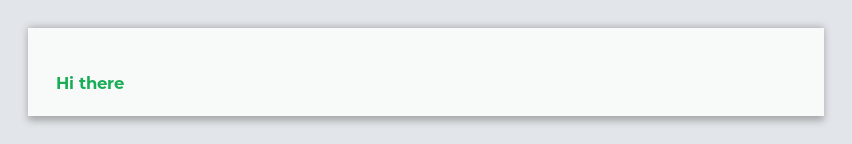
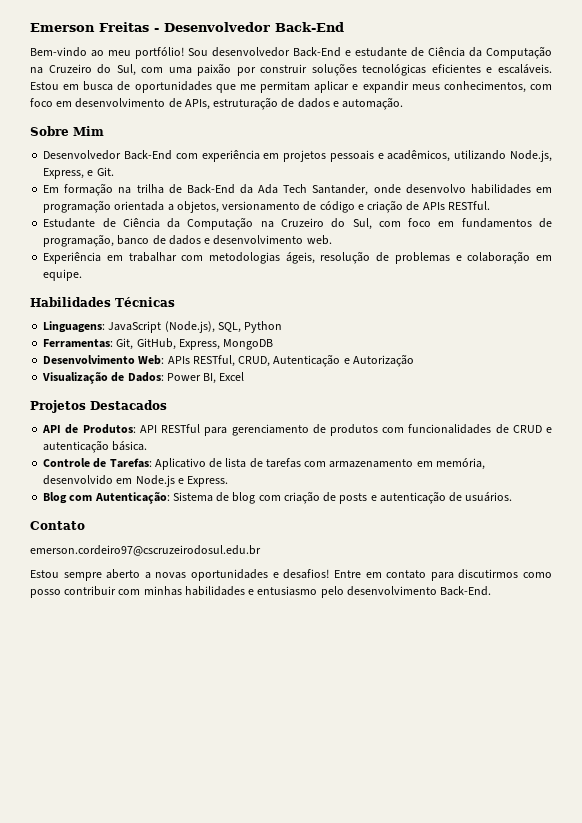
- Hi there
+ Emerson Freitas - Desenvolvedor Back-End
+ Bem-vindo ao meu portfólio! Sou desenvolvedor Back-End e estudante de Ciência da Computação na Cruzeiro do Sul, com uma paixão por construir soluções tecnológicas eficientes e escaláveis. Estou em busca de oportunidades que me permitam aplicar e expandir meus conhecimentos, com foco em desenvolvimento de APIs, estruturação de dados e automação.
+ Sobre Mim
+ Desenvolvedor Back-End com experiência em projetos pessoais e acadêmicos, utilizando Node.js, Express, e Git.
+ Em formação na trilha de Back-End da Ada Tech Santander, onde desenvolvo habilidades em programação orientada a objetos, versionamento de código e criação de APIs RESTful.
+ Estudante de Ciência da Computação na Cruzeiro do Sul, com foco em fundamentos de programação, banco de dados e desenvolvimento web.
+ Experiência em trabalhar com metodologias ágeis, resolução de problemas e colaboração em equipe.
+ Habilidades Técnicas
+ Linguagens: JavaScript (Node.js), SQL, Python
+ Ferramentas: Git, GitHub, Express, MongoDB
+ Desenvolvimento Web: APIs RESTful, CRUD, Autenticação e Autorização
+ Visualização de Dados: Power BI, Excel
+ Projetos Destacados
+ API de Produtos: API RESTful para gerenciamento de produtos com funcionalidades de CRUD e autenticação básica.
+ Controle de Tarefas: Aplicativo de lista de tarefas com armazenamento em memória, desenvolvido em Node.js e Express.
+ Blog com Autenticação: Sistema de blog com criação de posts e autenticação de usuários.
+ Contato
+ emerson.cordeiro97@cscruzeirodosul.edu.br
+ Estou sempre aberto a novas oportunidades e desafios! Entre em contato para discutirmos como posso contribuir com minhas habilidades e entusiasmo pelo desenvolvimento Back-End.

